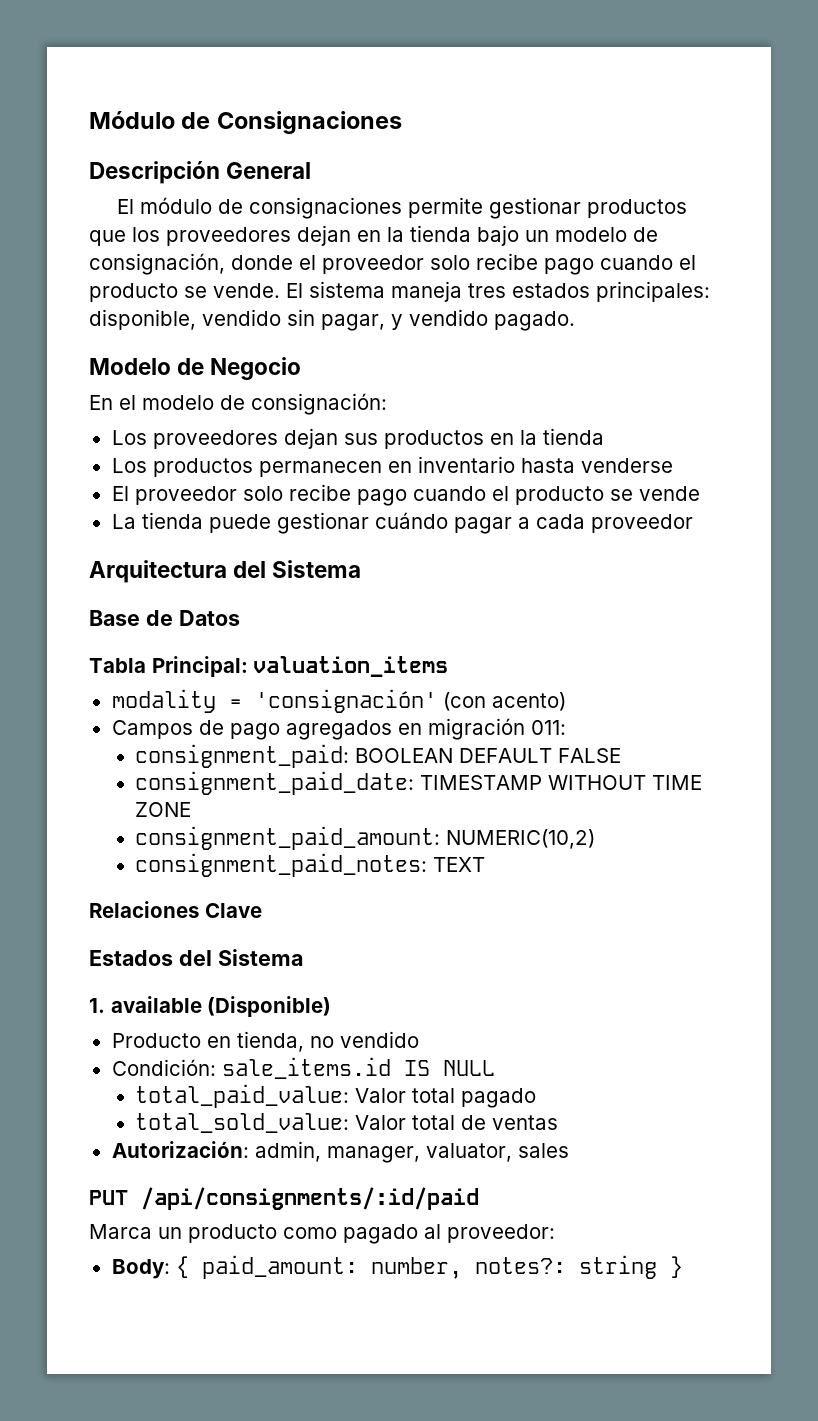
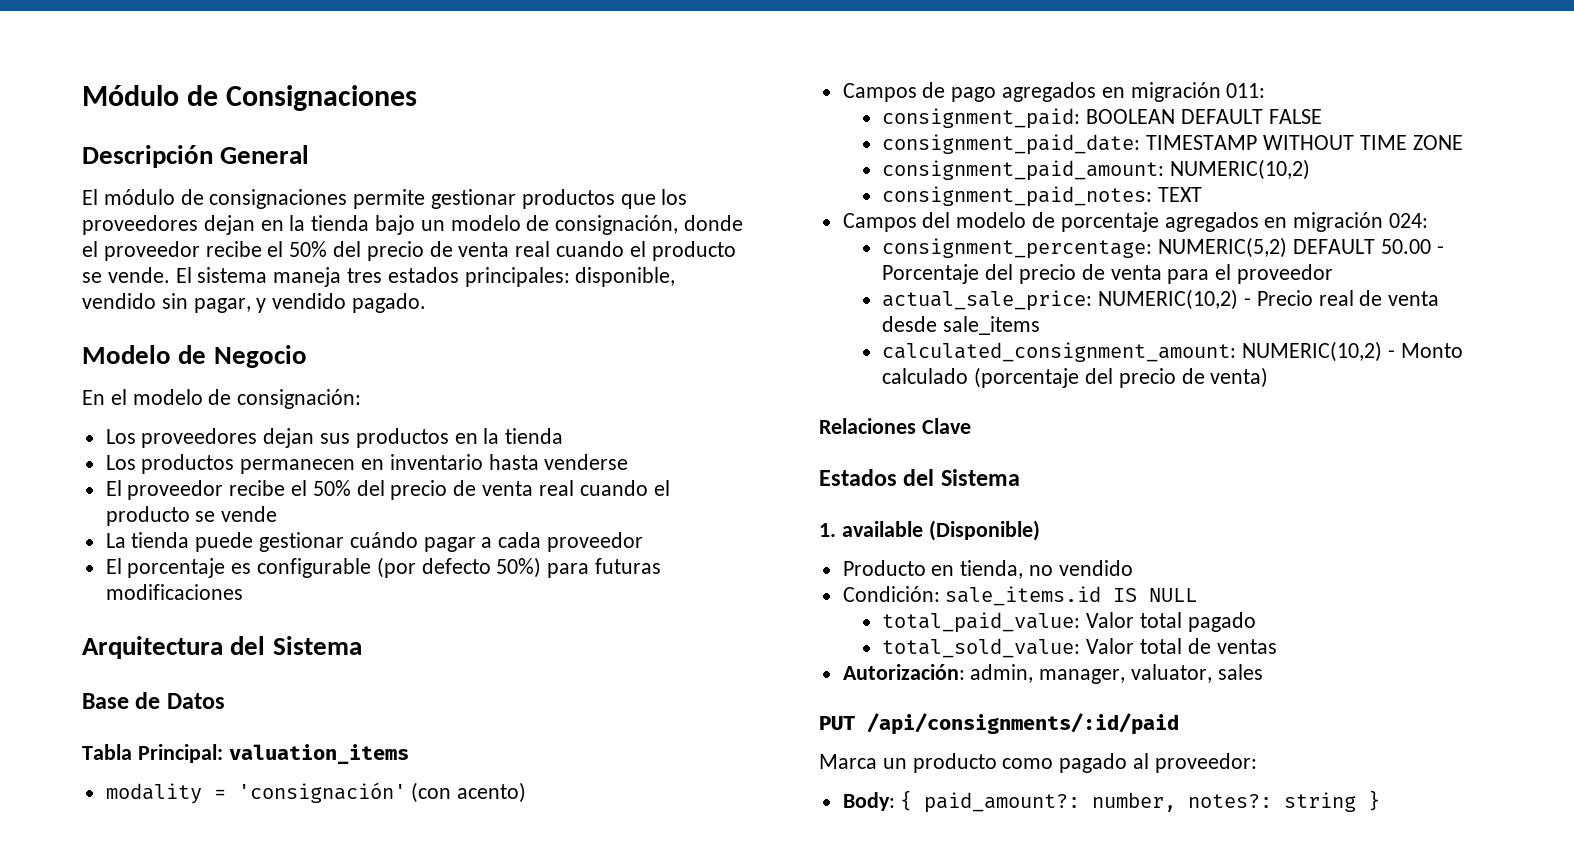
- El módulo de consignaciones permite gestionar productos que los proveedores dejan en la tienda bajo un modelo de consignación, donde el proveedor solo recibe pago cuando el producto se vende.
+ El módulo de consignaciones permite gestionar productos que los proveedores dejan en la tienda bajo un modelo de consignación, donde el proveedor recibe el 50% del precio de venta real cuando el producto se vende.
- El proveedor solo recibe pago cuando el producto se vende
+ El proveedor recibe el 50% del precio de venta real cuando el producto se vende
+ El porcentaje es configurable (por defecto 50%) para futuras modificaciones
+ Campos del modelo de porcentaje agregados en migración 024:
+ consignment_percentage: NUMERIC(5,2) DEFAULT 50.00 - Porcentaje del precio de venta para el proveedor
+ actual_sale_price: NUMERIC(10,2) - Precio real de venta desde sale_items
+ calculated_consignment_amount: NUMERIC(10,2) - Monto calculado (porcentaje del precio de venta)
- Body: { paid_amount: number, notes?: string }
+ Body: { paid_amount?: number, notes?: string }

